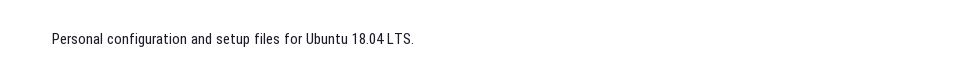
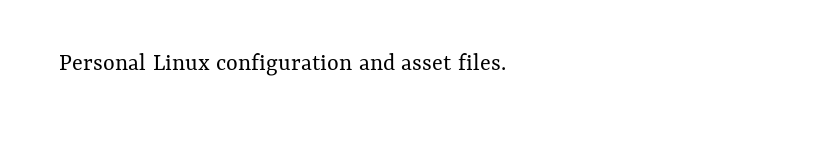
- Personal configuration and setup files for Ubuntu 18.04 LTS.
+ Personal Linux configuration and asset files.

